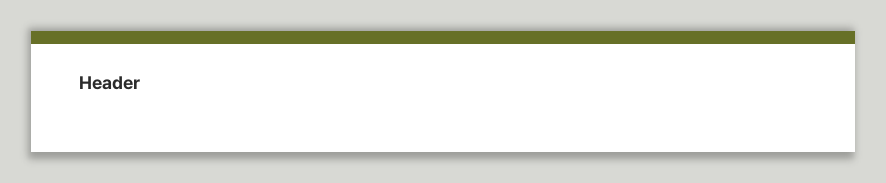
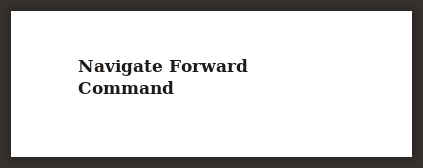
- Header
+ Navigate Forward Command

